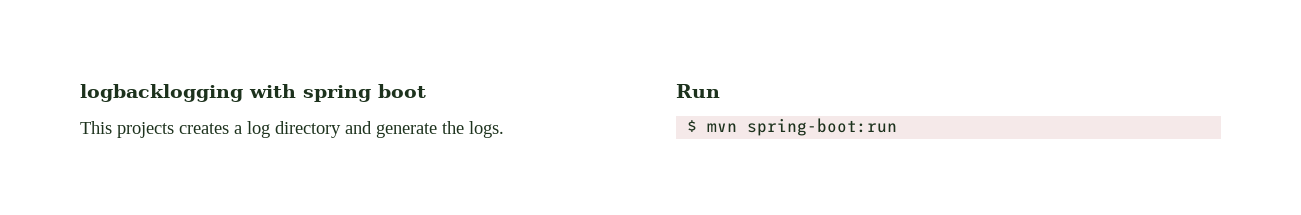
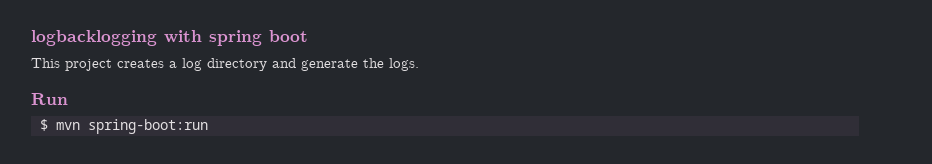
- This projects creates a log directory and generate the logs.
+ This project creates a log directory and generate the logs.

